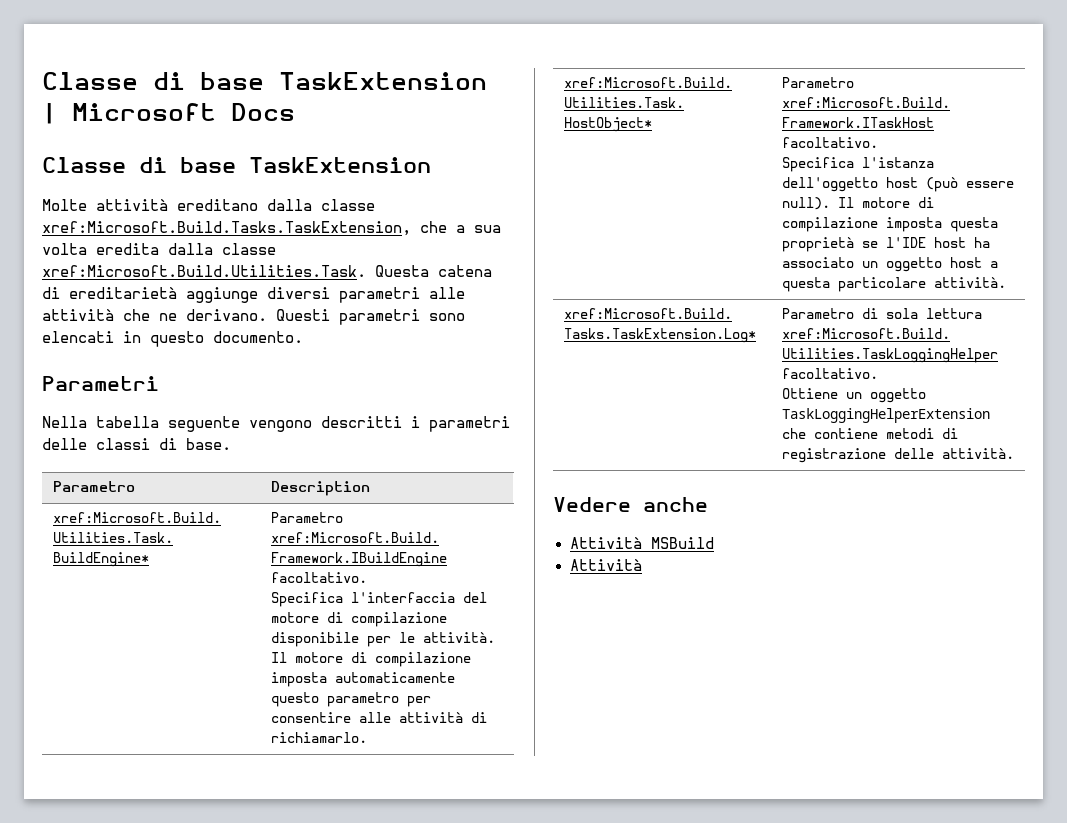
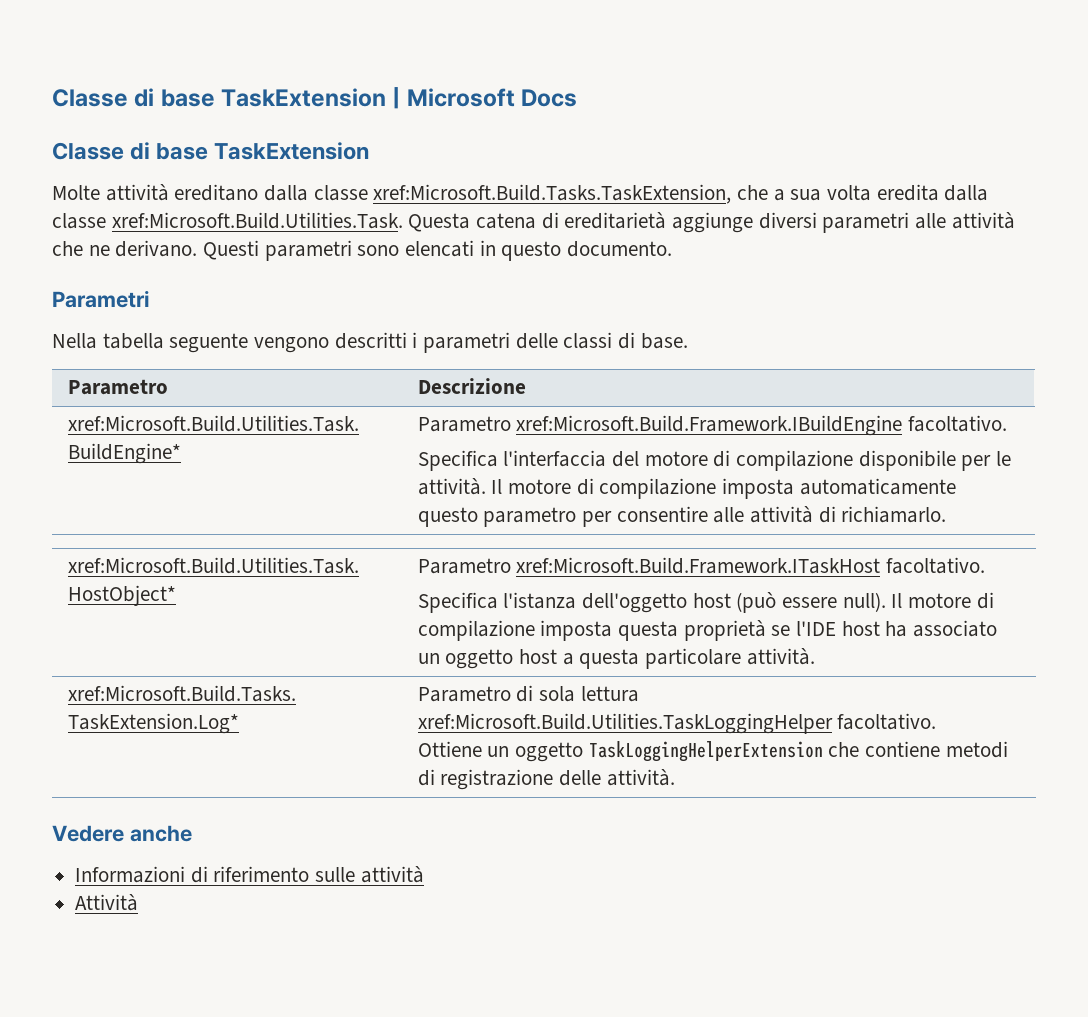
- Parametro | Description
+ Parametro | Descrizione
- Attività MSBuild
+ Informazioni di riferimento sulle attività

